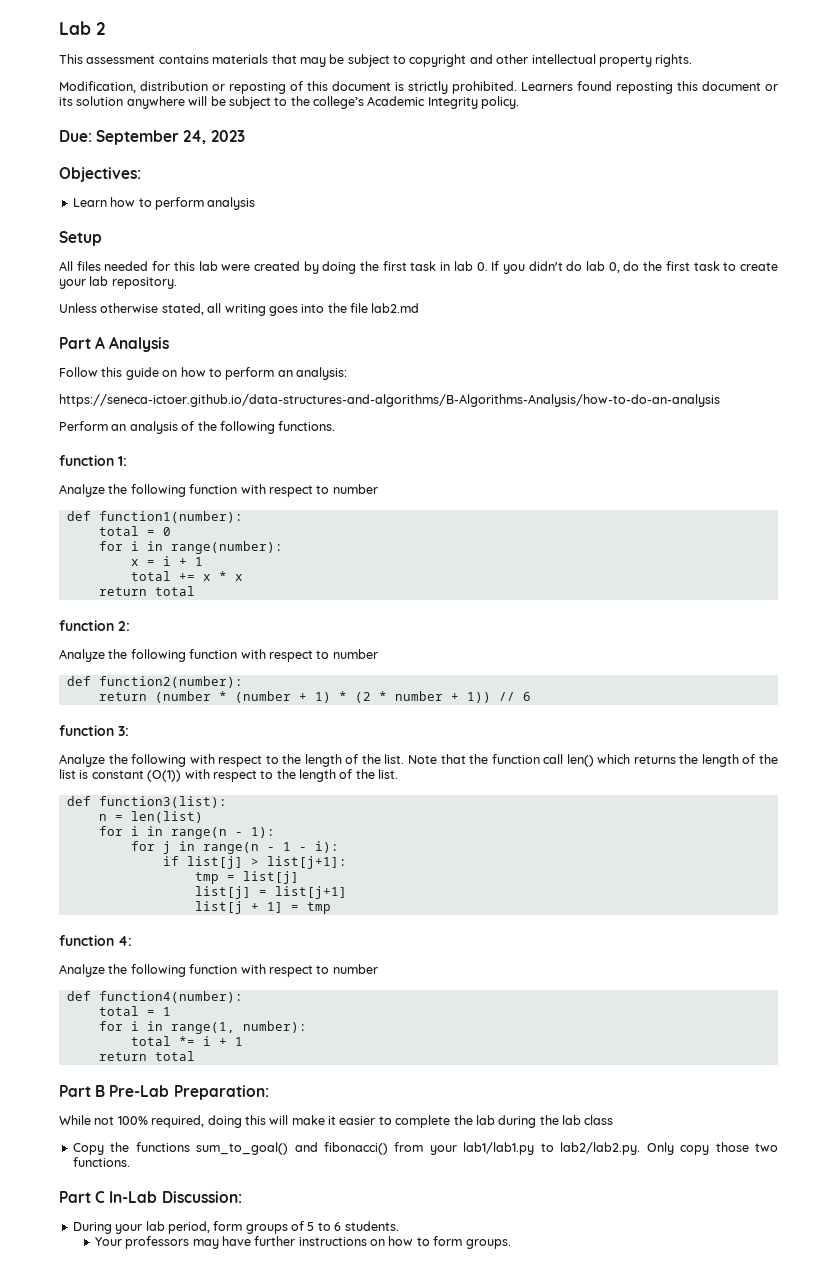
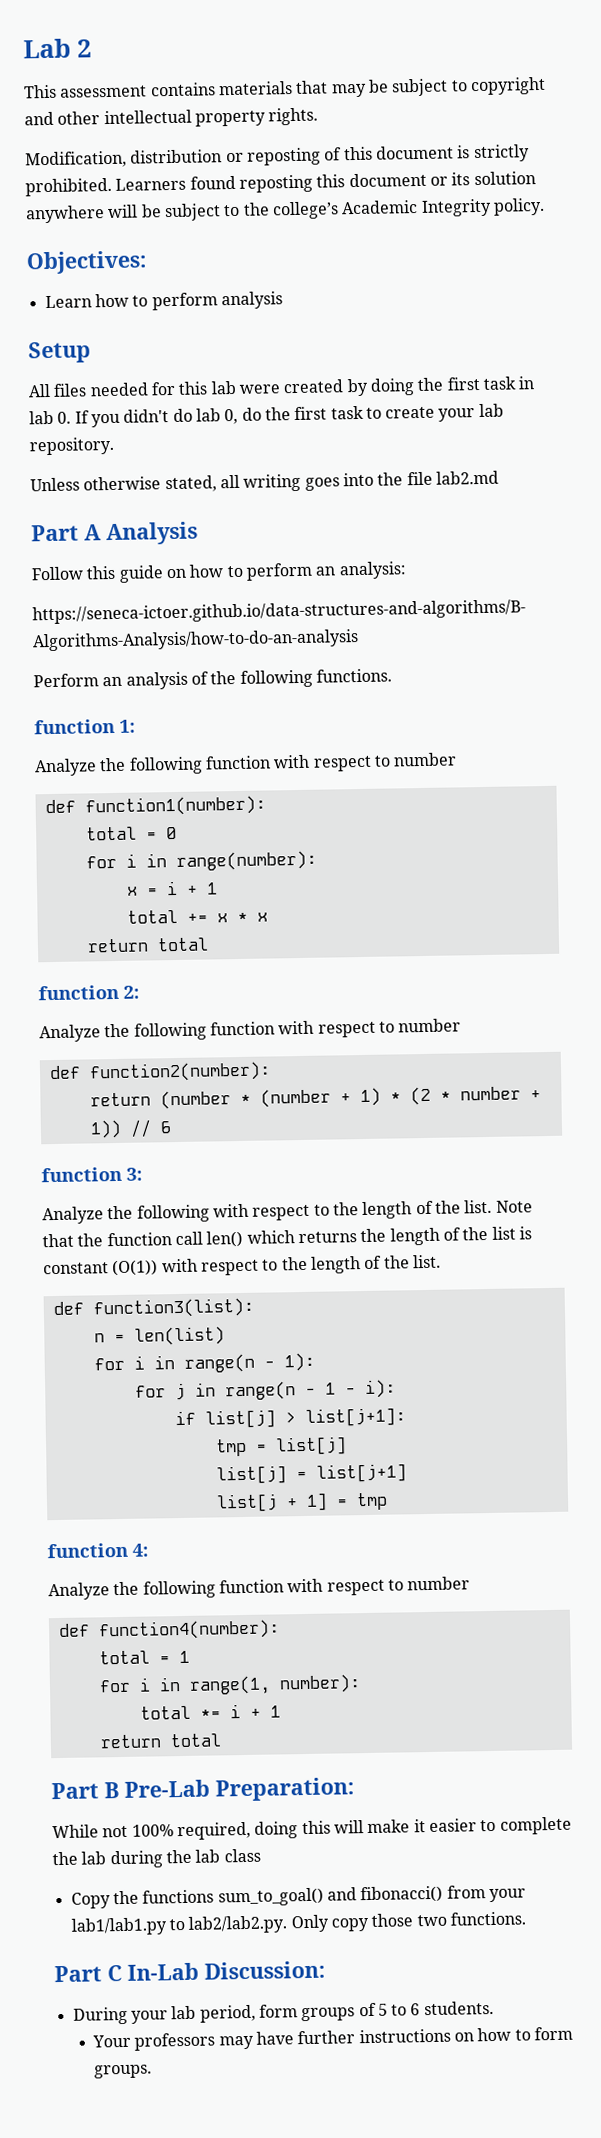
- Due: September 24, 2023

